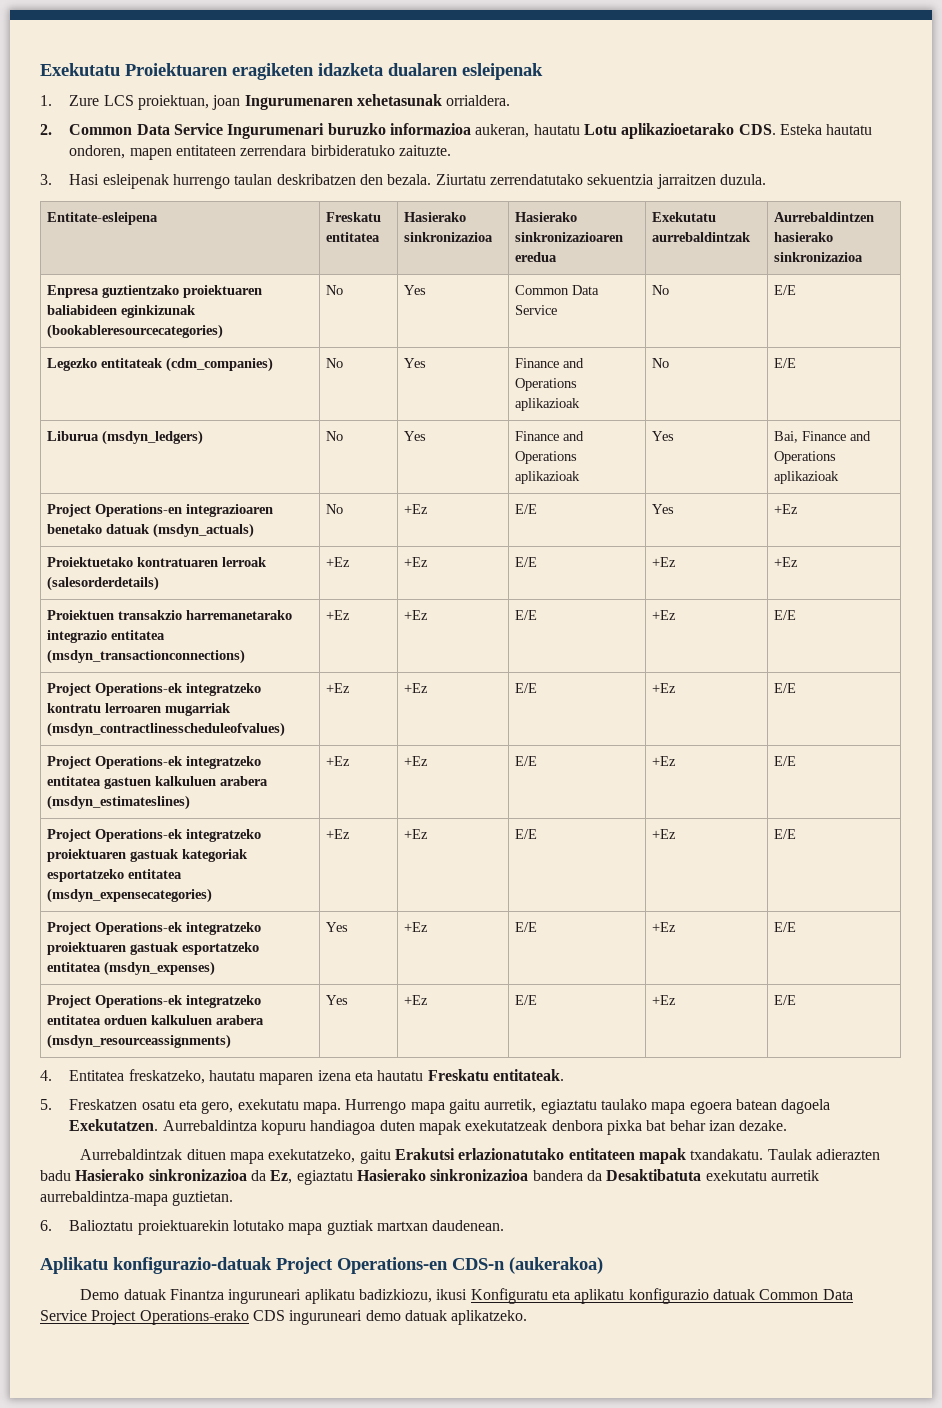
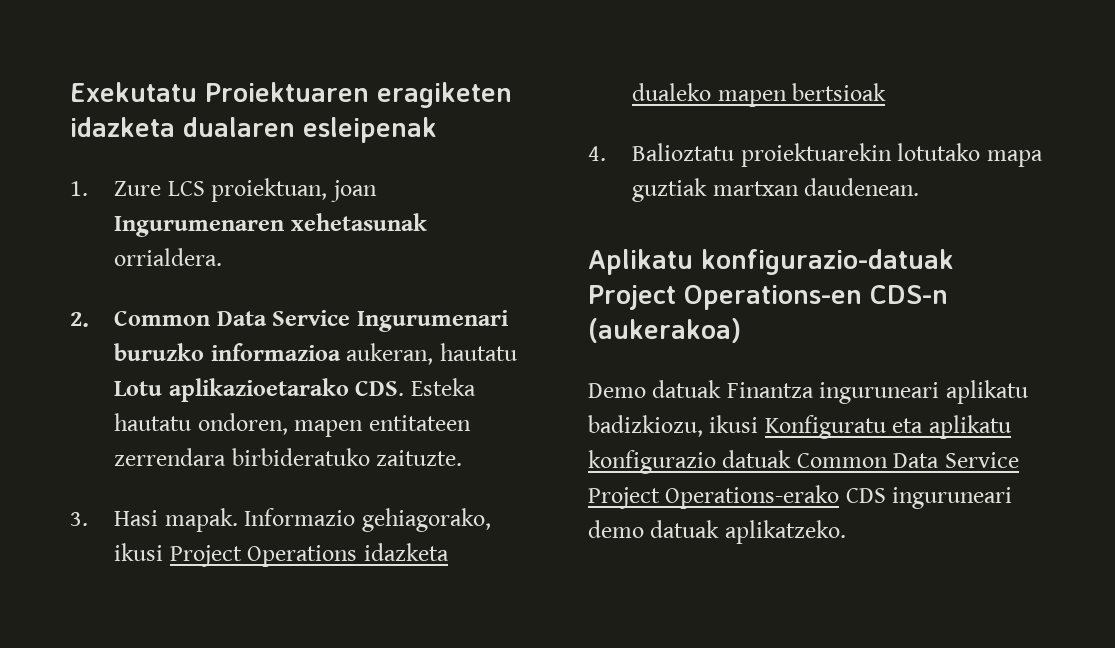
- 3. Hasi esleipenak hurrengo taulan deskribatzen den bezala. Ziurtatu zerrendatutako sekuentzia jarraitzen duzula.
- Entitate-esleipena | Freskatu entitatea | Hasierako sinkronizazioa | Hasierako sinkronizazioaren eredua | Exekutatu aurrebaldintzak | Aurrebaldintzen hasierako sinkronizazioa
- Enpresa guztientzako proiektuaren baliabideen eginkizunak (bookableresourcecategories) | No | Yes | Common Data Service | No | E/E
- Legezko entitateak (cdm_companies) | No | Yes | Finance and Operations aplikazioak | No | E/E
- Liburua (msdyn_ledgers) | No | Yes | Finance and Operations aplikazioak | Yes | Bai, Finance and Operations aplikazioak
- Project Operations-en integrazioaren benetako datuak (msdyn_actuals) | No | +Ez | E/E | Yes | +Ez
- Proiektuetako kontratuaren lerroak (salesorderdetails) | +Ez | +Ez | E/E | +Ez | +Ez
- Proiektuen transakzio harremanetarako integrazio entitatea (msdyn_transactionconnections) | +Ez | +Ez | E/E | +Ez | E/E
- Project Operations-ek integratzeko kontratu lerroaren mugarriak (msdyn_contractlinesscheduleofvalues) | +Ez | +Ez | E/E | +Ez | E/E
- Project Operations-ek integratzeko entitatea gastuen kalkuluen arabera (msdyn_estimateslines) | +Ez | +Ez | E/E | +Ez | E/E
- Project Operations-ek integratzeko proiektuaren gastuak kategoriak esportatzeko entitatea (msdyn_expensecategories) | +Ez | +Ez | E/E | +Ez | E/E
- Project Operations-ek integratzeko proiektuaren gastuak esportatzeko entitatea (msdyn_expenses) | Yes | +Ez | E/E | +Ez | E/E
- Project Operations-ek integratzeko entitatea orduen kalkuluen arabera (msdyn_resourceassignments) | Yes | +Ez | E/E | +Ez | E/E
- 4. Entitatea freskatzeko, hautatu maparen izena eta hautatu Freskatu entitateak.
- 5. Freskatzen osatu eta gero, exekutatu mapa. Hurrengo mapa gaitu aurretik, egiaztatu taulako mapa egoera batean dagoela Exekutatzen. Aurrebaldintza kopuru handiagoa duten mapak exekutatzeak denbora pixka bat behar izan dezake.
- Aurrebaldintzak dituen mapa exekutatzeko, gaitu Erakutsi erlazionatutako entitateen mapak txandakatu. Taulak adierazten badu Hasierako sinkronizazioa da Ez, egiaztatu Hasierako sinkronizazioa bandera da Desaktibatuta exekutatu aurretik aurrebaldintza-mapa guztietan.
- 6. Balioztatu proiektuarekin lotutako mapa guztiak martxan daudenean.
+ 3. Hasi mapak. Informazio gehiagorako, ikusi Project Operations idazketa dualeko mapen bertsioak
+ 4. Balioztatu proiektuarekin lotutako mapa guztiak martxan daudenean.

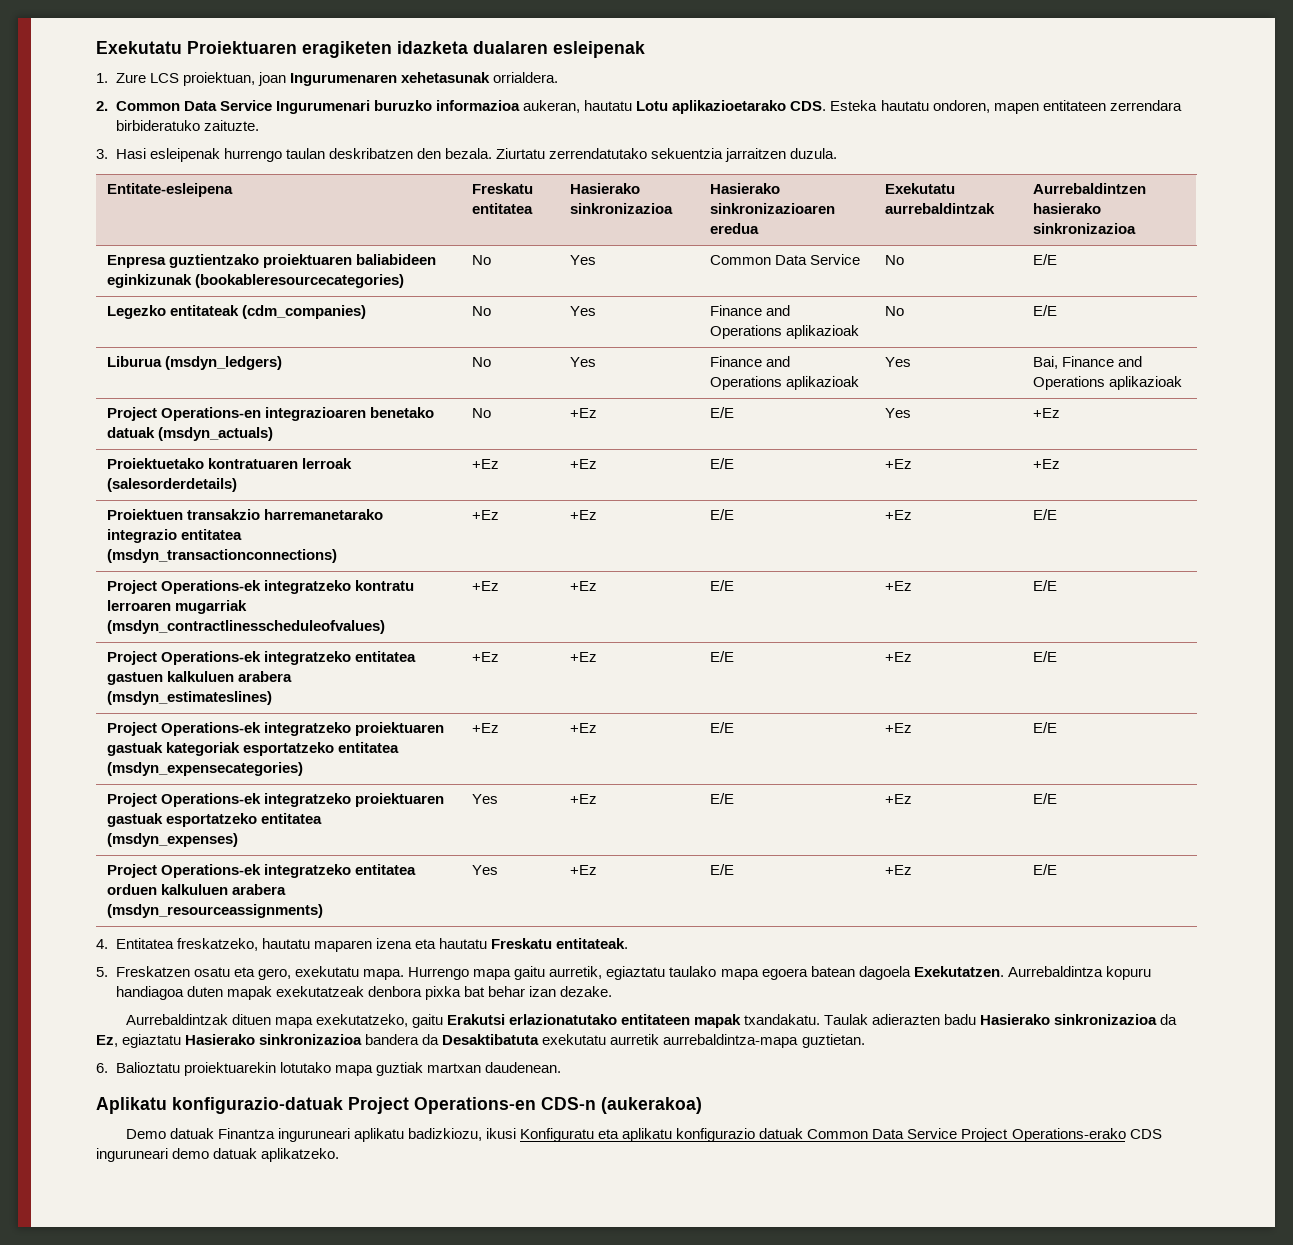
- 3. Hasi mapak. Informazio gehiagorako, ikusi Project Operations idazketa dualeko mapen bertsioak
- 4. Balioztatu proiektuarekin lotutako mapa guztiak martxan daudenean.
+ 3. Hasi esleipenak hurrengo taulan deskribatzen den bezala. Ziurtatu zerrendatutako sekuentzia jarraitzen duzula.
+ Entitate-esleipena | Freskatu entitatea | Hasierako sinkronizazioa | Hasierako sinkronizazioaren eredua | Exekutatu aurrebaldintzak | Aurrebaldintzen hasierako sinkronizazioa
+ Enpresa guztientzako proiektuaren baliabideen eginkizunak (bookableresourcecategories) | No | Yes | Common Data Service | No | E/E
+ Legezko entitateak (cdm_companies) | No | Yes | Finance and Operations aplikazioak | No | E/E
+ Liburua (msdyn_ledgers) | No | Yes | Finance and Operations aplikazioak | Yes | Bai, Finance and Operations aplikazioak
+ Project Operations-en integrazioaren benetako datuak (msdyn_actuals) | No | +Ez | E/E | Yes | +Ez
+ Proiektuetako kontratuaren lerroak (salesorderdetails) | +Ez | +Ez | E/E | +Ez | +Ez
+ Proiektuen transakzio harremanetarako integrazio entitatea (msdyn_transactionconnections) | +Ez | +Ez | E/E | +Ez | E/E
+ Project Operations-ek integratzeko kontratu lerroaren mugarriak (msdyn_contractlinesscheduleofvalues) | +Ez | +Ez | E/E | +Ez | E/E
+ Project Operations-ek integratzeko entitatea gastuen kalkuluen arabera (msdyn_estimateslines) | +Ez | +Ez | E/E | +Ez | E/E
+ Project Operations-ek integratzeko proiektuaren gastuak kategoriak esportatzeko entitatea (msdyn_expensecategories) | +Ez | +Ez | E/E | +Ez | E/E
+ Project Operations-ek integratzeko proiektuaren gastuak esportatzeko entitatea (msdyn_expenses) | Yes | +Ez | E/E | +Ez | E/E
+ Project Operations-ek integratzeko entitatea orduen kalkuluen arabera (msdyn_resourceassignments) | Yes | +Ez | E/E | +Ez | E/E
+ 4. Entitatea freskatzeko, hautatu maparen izena eta hautatu Freskatu entitateak.
+ 5. Freskatzen osatu eta gero, exekutatu mapa. Hurrengo mapa gaitu aurretik, egiaztatu taulako mapa egoera batean dagoela Exekutatzen. Aurrebaldintza kopuru handiagoa duten mapak exekutatzeak denbora pixka bat behar izan dezake.
+ Aurrebaldintzak dituen mapa exekutatzeko, gaitu Erakutsi erlazionatutako entitateen mapak txandakatu. Taulak adierazten badu Hasierako sinkronizazioa da Ez, egiaztatu Hasierako sinkronizazioa bandera da Desaktibatuta exekutatu aurretik aurrebaldintza-mapa guztietan.
+ 6. Balioztatu proiektuarekin lotutako mapa guztiak martxan daudenean.

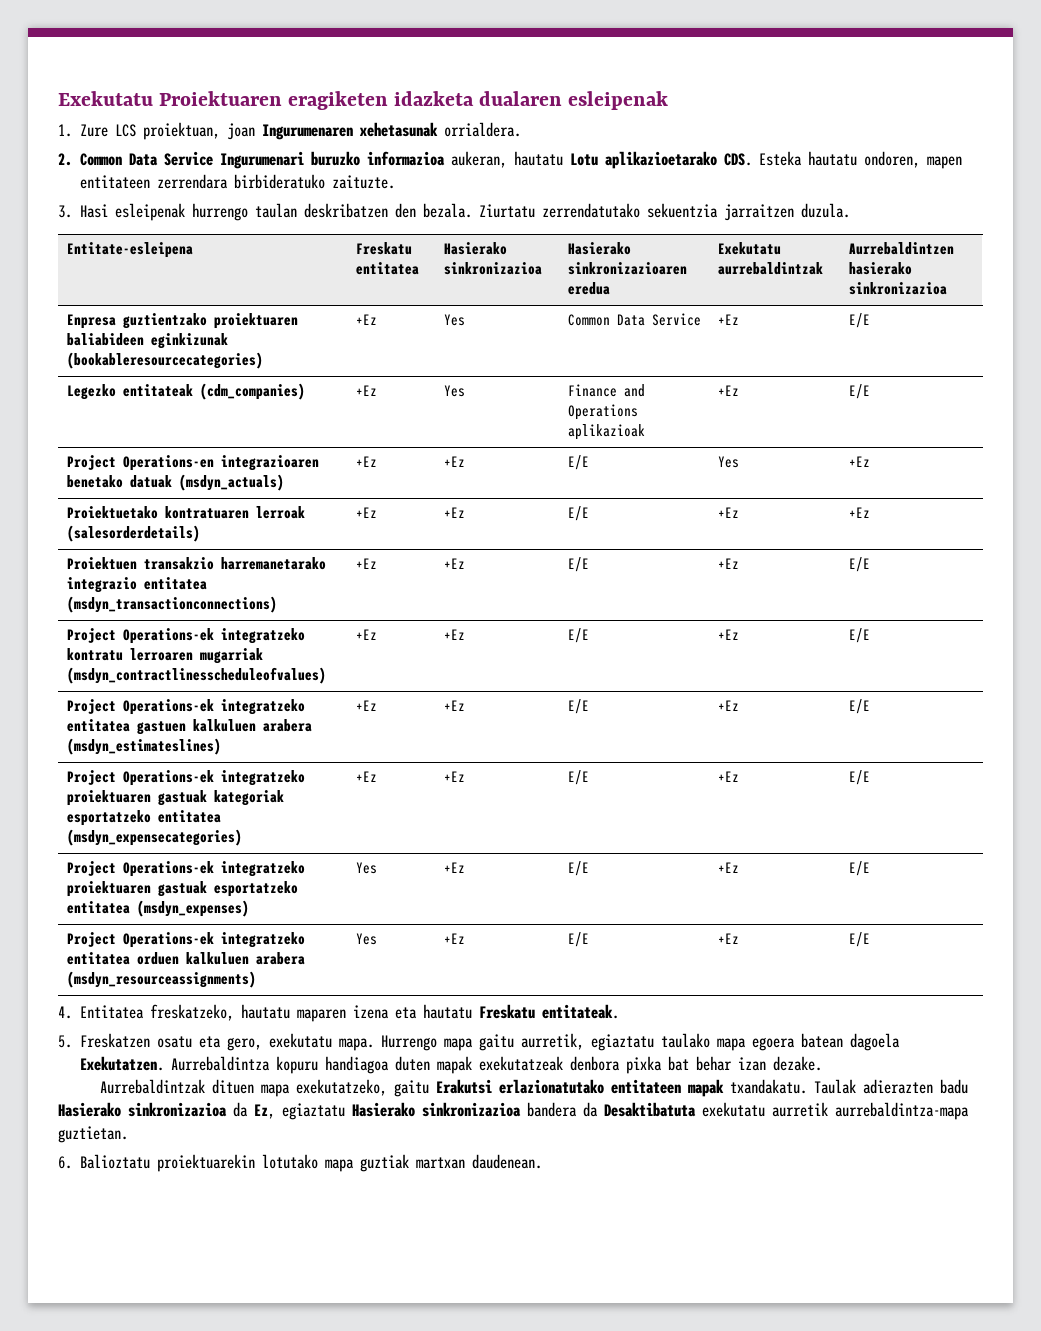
- Enpresa guztientzako proiektuaren baliabideen eginkizunak (bookableresourcecategories) | No | Yes | Common Data Service | No | E/E
+ Enpresa guztientzako proiektuaren baliabideen eginkizunak (bookableresourcecategories) | +Ez | Yes | Common Data Service | +Ez | E/E
- Legezko entitateak (cdm_companies) | No | Yes | Finance and Operations aplikazioak | No | E/E
- Liburua (msdyn_ledgers) | No | Yes | Finance and Operations aplikazioak | Yes | Bai, Finance and Operations aplikazioak
+ Legezko entitateak (cdm_companies) | +Ez | Yes | Finance and Operations aplikazioak | +Ez | E/E
- Project Operations-en integrazioaren benetako datuak (msdyn_actuals) | No | +Ez | E/E | Yes | +Ez
+ Project Operations-en integrazioaren benetako datuak (msdyn_actuals) | +Ez | +Ez | E/E | Yes | +Ez
- Aplikatu konfigurazio-datuak Project Operations-en CDS-n (aukerakoa)
- Demo datuak Finantza inguruneari aplikatu badizkiozu, ikusi Konfiguratu eta aplikatu konfigurazio datuak Common Data Service Project Operations-erako CDS inguruneari demo datuak aplikatzeko.

